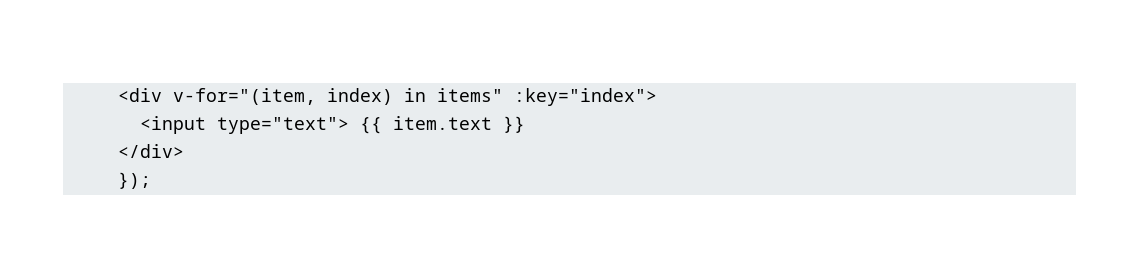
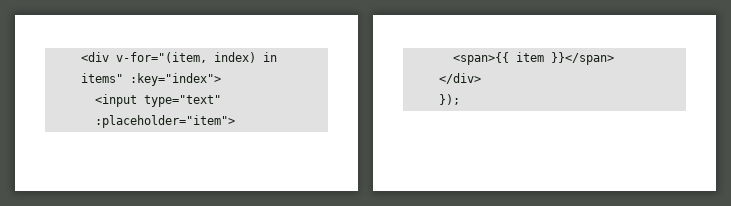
- <input type="text"> {{ item.text }}
+ <input type="text" :placeholder="item">
+ <span>{{ item }}</span>

